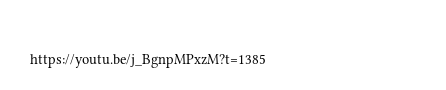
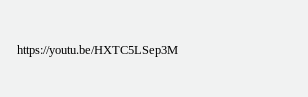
- https://youtu.be/j_BgnpMPxzM?t=1385
+ https://youtu.be/HXTC5LSep3M

